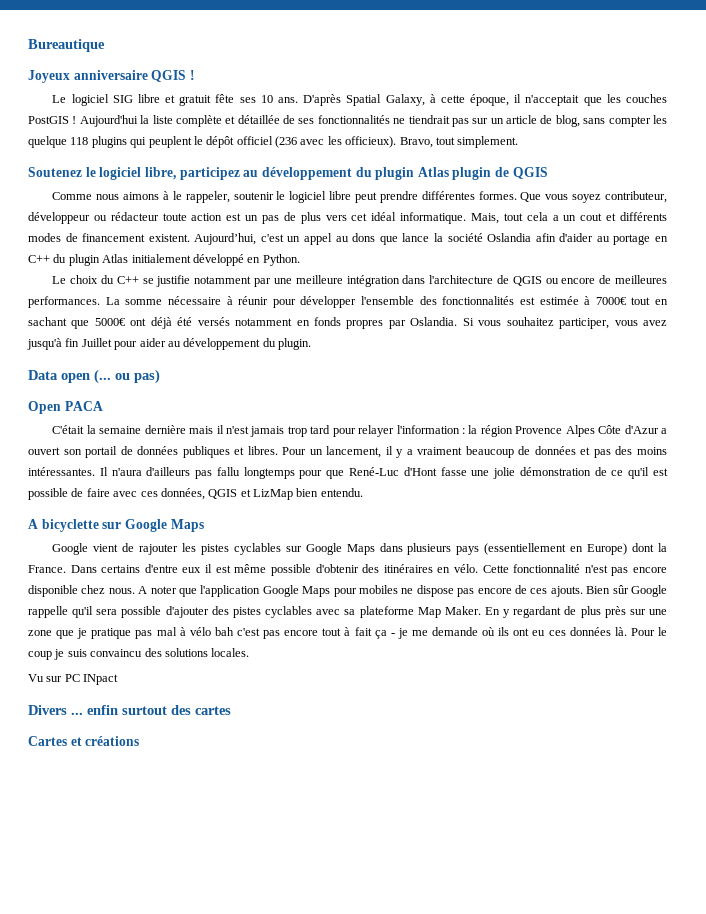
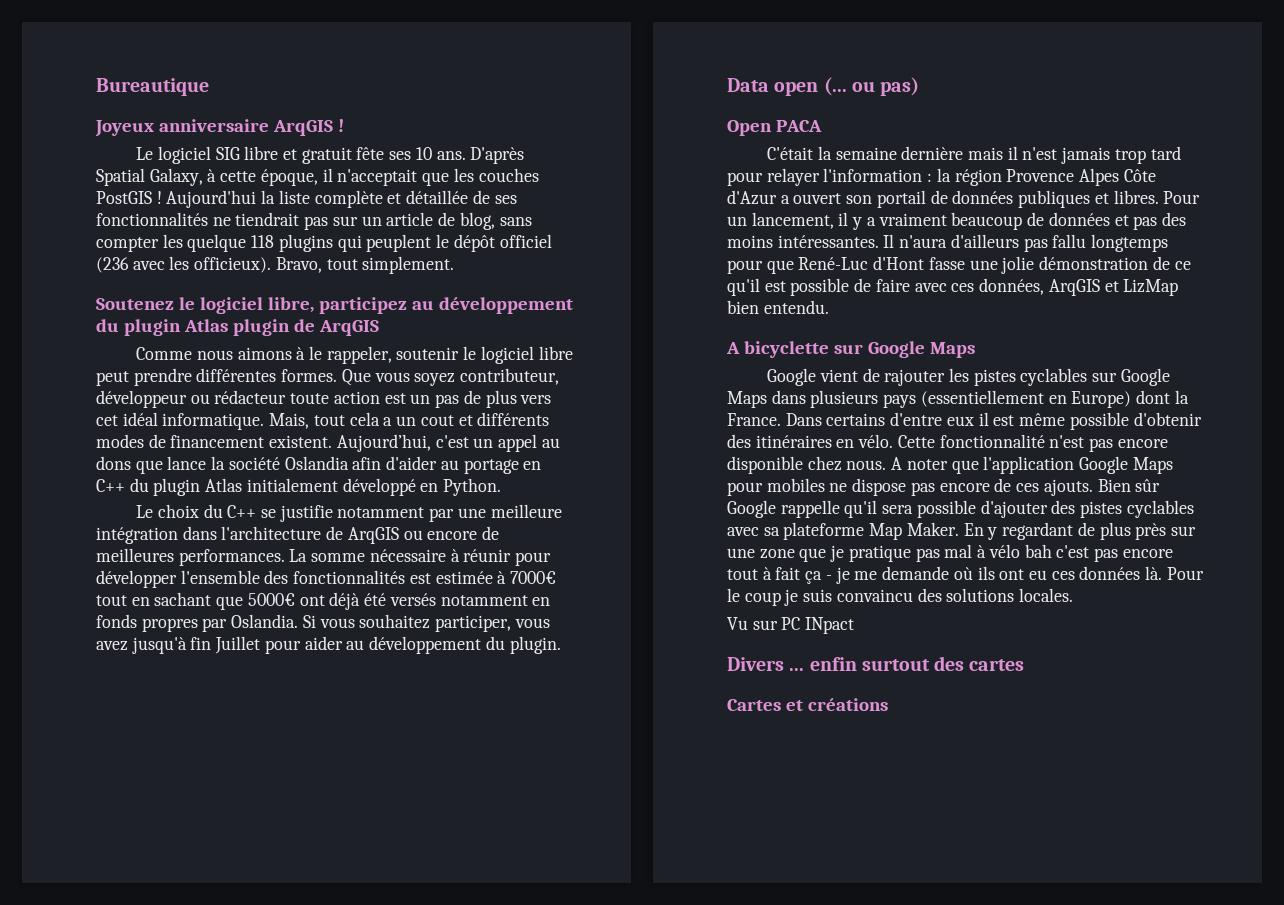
- Joyeux anniversaire QGIS !
+ Joyeux anniversaire ArqGIS !
- Soutenez le logiciel libre, participez au développement du plugin Atlas plugin de QGIS
+ Soutenez le logiciel libre, participez au développement du plugin Atlas plugin de ArqGIS
- Le choix du C++ se justifie notamment par une meilleure intégration dans l'architecture de QGIS ou encore de meilleures performances.
+ Le choix du C++ se justifie notamment par une meilleure intégration dans l'architecture de ArqGIS ou encore de meilleures performances.
- Il n'aura d'ailleurs pas fallu longtemps pour que René-Luc d'Hont fasse une jolie démonstration de ce qu'il est possible de faire avec ces données, QGIS et LizMap bien entendu.
+ Il n'aura d'ailleurs pas fallu longtemps pour que René-Luc d'Hont fasse une jolie démonstration de ce qu'il est possible de faire avec ces données, ArqGIS et LizMap bien entendu.

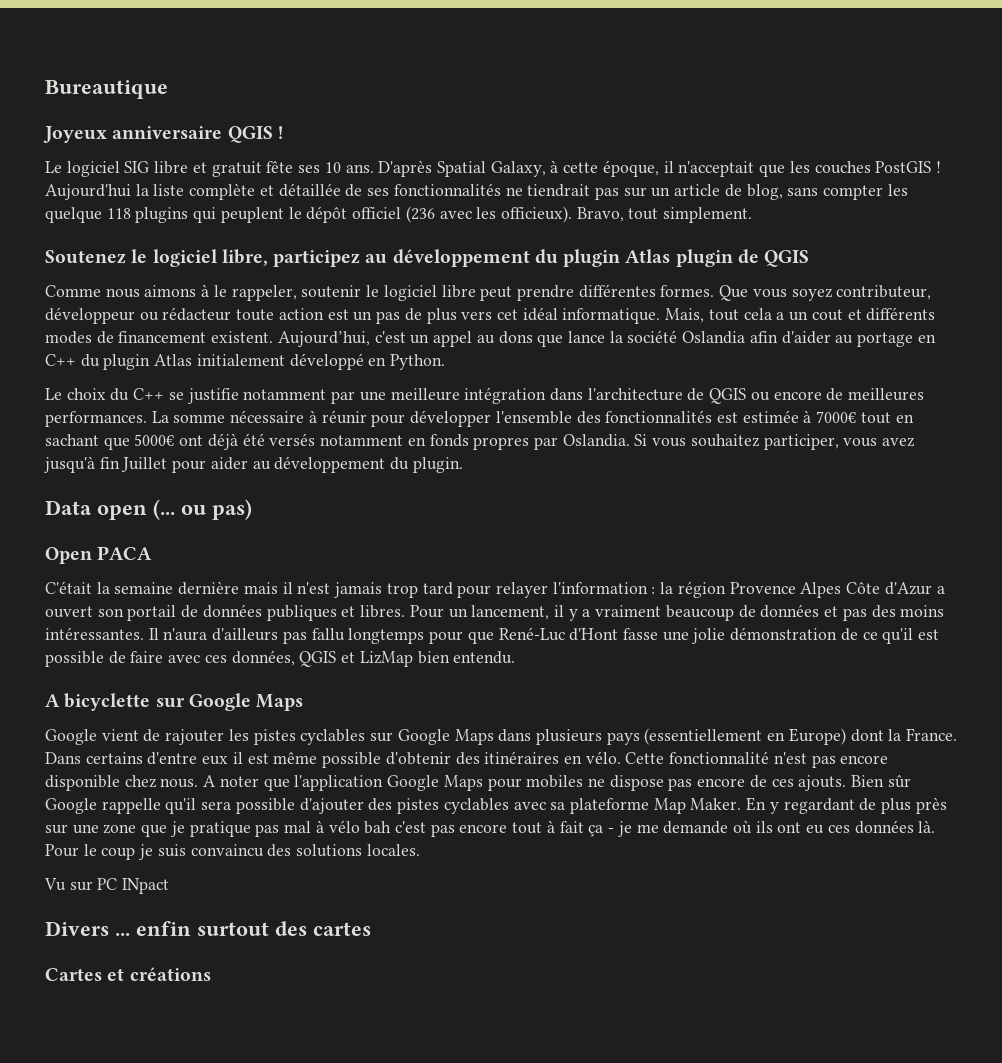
- Joyeux anniversaire ArqGIS !
+ Joyeux anniversaire QGIS !
- Soutenez le logiciel libre, participez au développement du plugin Atlas plugin de ArqGIS
+ Soutenez le logiciel libre, participez au développement du plugin Atlas plugin de QGIS
- Le choix du C++ se justifie notamment par une meilleure intégration dans l'architecture de ArqGIS ou encore de meilleures performances.
+ Le choix du C++ se justifie notamment par une meilleure intégration dans l'architecture de QGIS ou encore de meilleures performances.
- Il n'aura d'ailleurs pas fallu longtemps pour que René-Luc d'Hont fasse une jolie démonstration de ce qu'il est possible de faire avec ces données, ArqGIS et LizMap bien entendu.
+ Il n'aura d'ailleurs pas fallu longtemps pour que René-Luc d'Hont fasse une jolie démonstration de ce qu'il est possible de faire avec ces données, QGIS et LizMap bien entendu.

